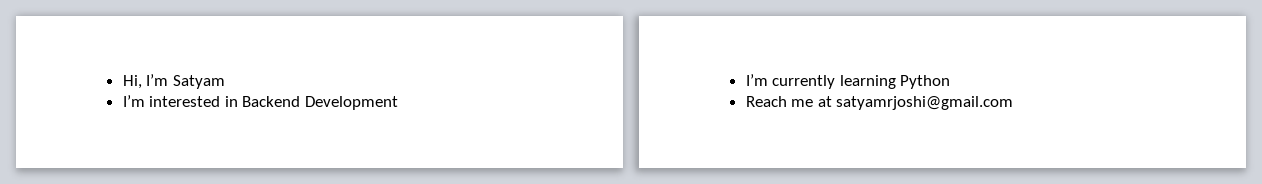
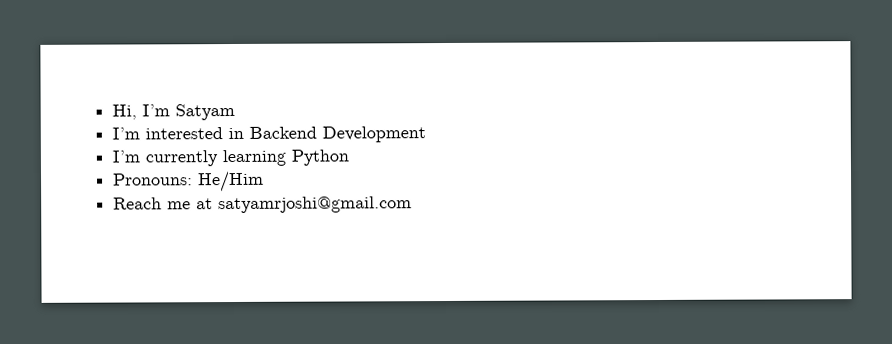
+ Pronouns: He/Him

